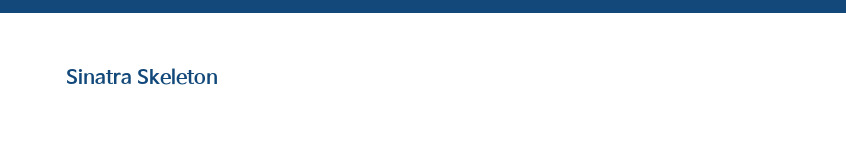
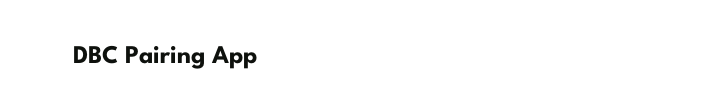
- Sinatra Skeleton
+ DBC Pairing App

